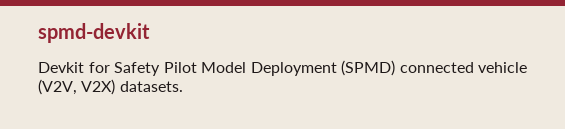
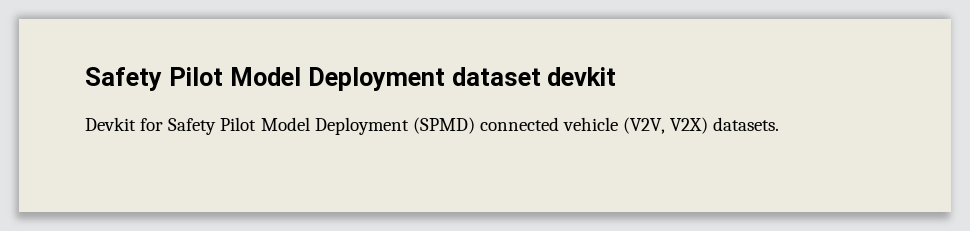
- spmd-devkit
+ Safety Pilot Model Deployment dataset devkit

